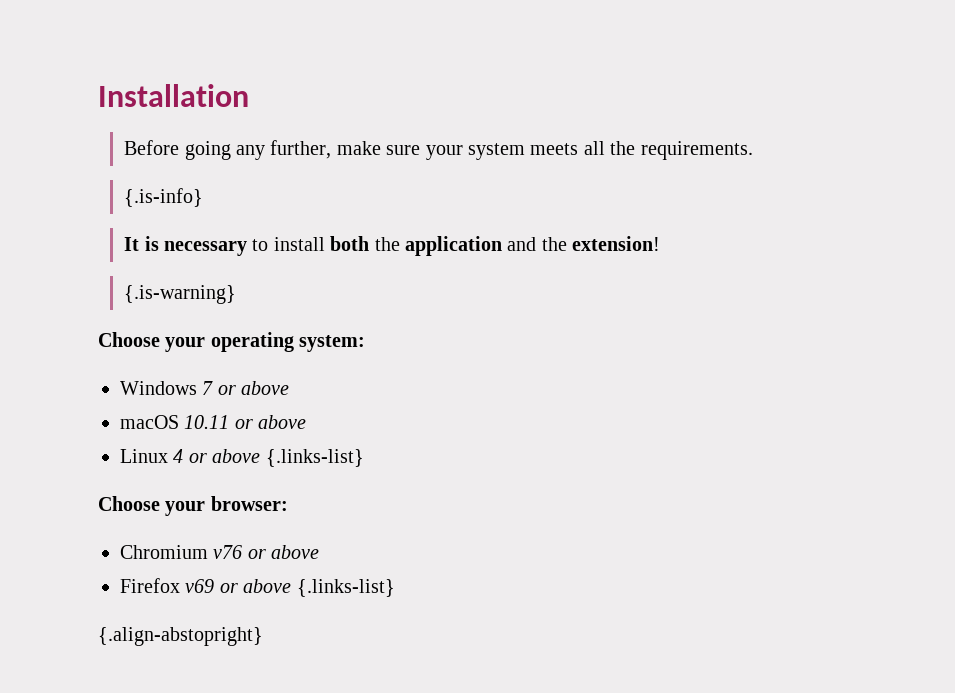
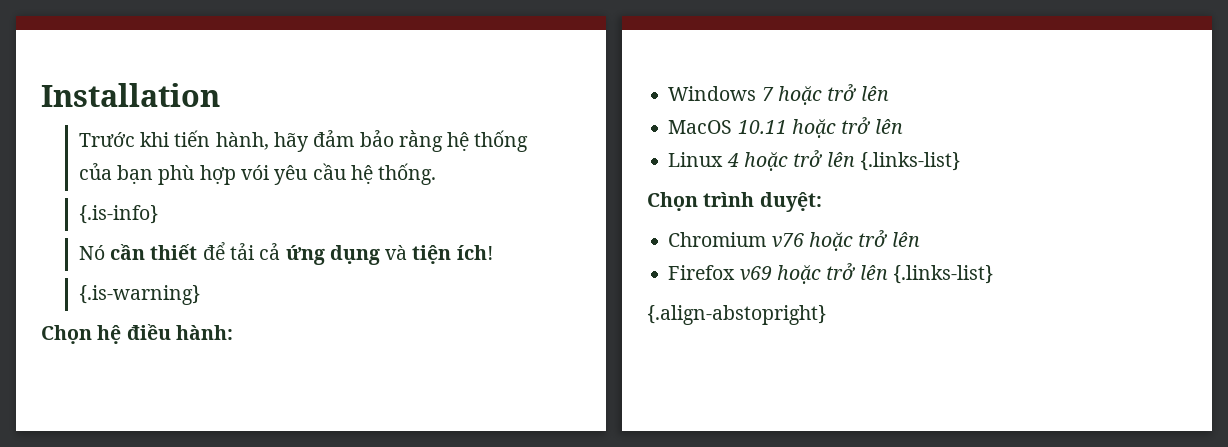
- Before going any further, make sure your system meets all the requirements.
+ Trước khi tiến hành, hãy đảm bảo rằng hệ thống của bạn phù hợp vói yêu cầu hệ thống.
  {.is-info}
- It is necessary to install both the application and the extension!
+ Nó cần thiết để tải cả ứng dụng và tiện ích!
  {.is-warning}
- Choose your operating system:
- Windows 7 or above
- macOS 10.11 or above
- Linux 4 or above {.links-list}
- Choose your browser:
+ Chọn hệ điều hành:
+ Windows 7 hoặc trở lên
+ MacOS 10.11 hoặc trở lên
+ Linux 4 hoặc trở lên {.links-list}
+ Chọn trình duyệt:
- Chromium v76 or above
+ Chromium v76 hoặc trở lên
- Firefox v69 or above {.links-list}
+ Firefox v69 hoặc trở lên {.links-list}

